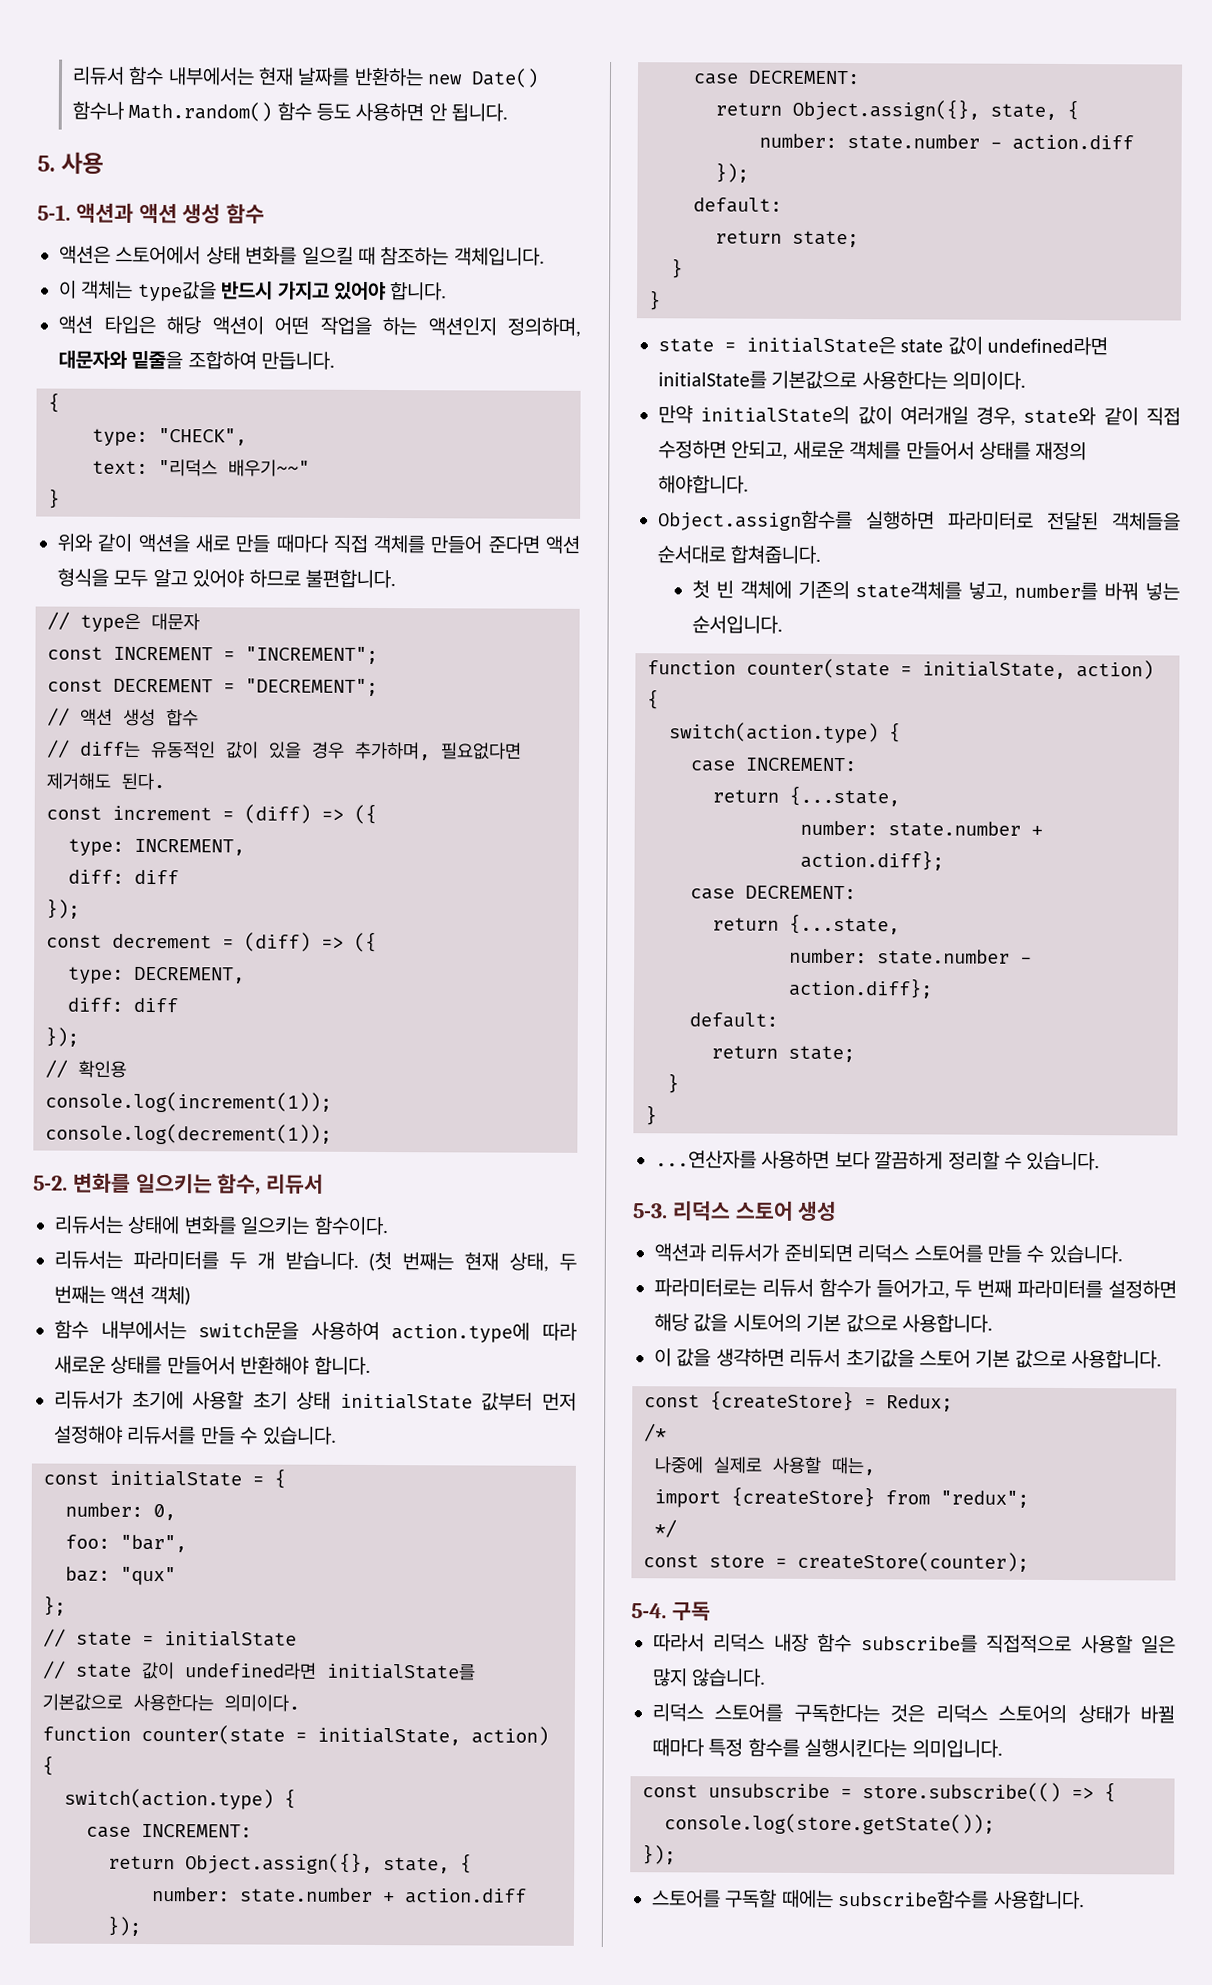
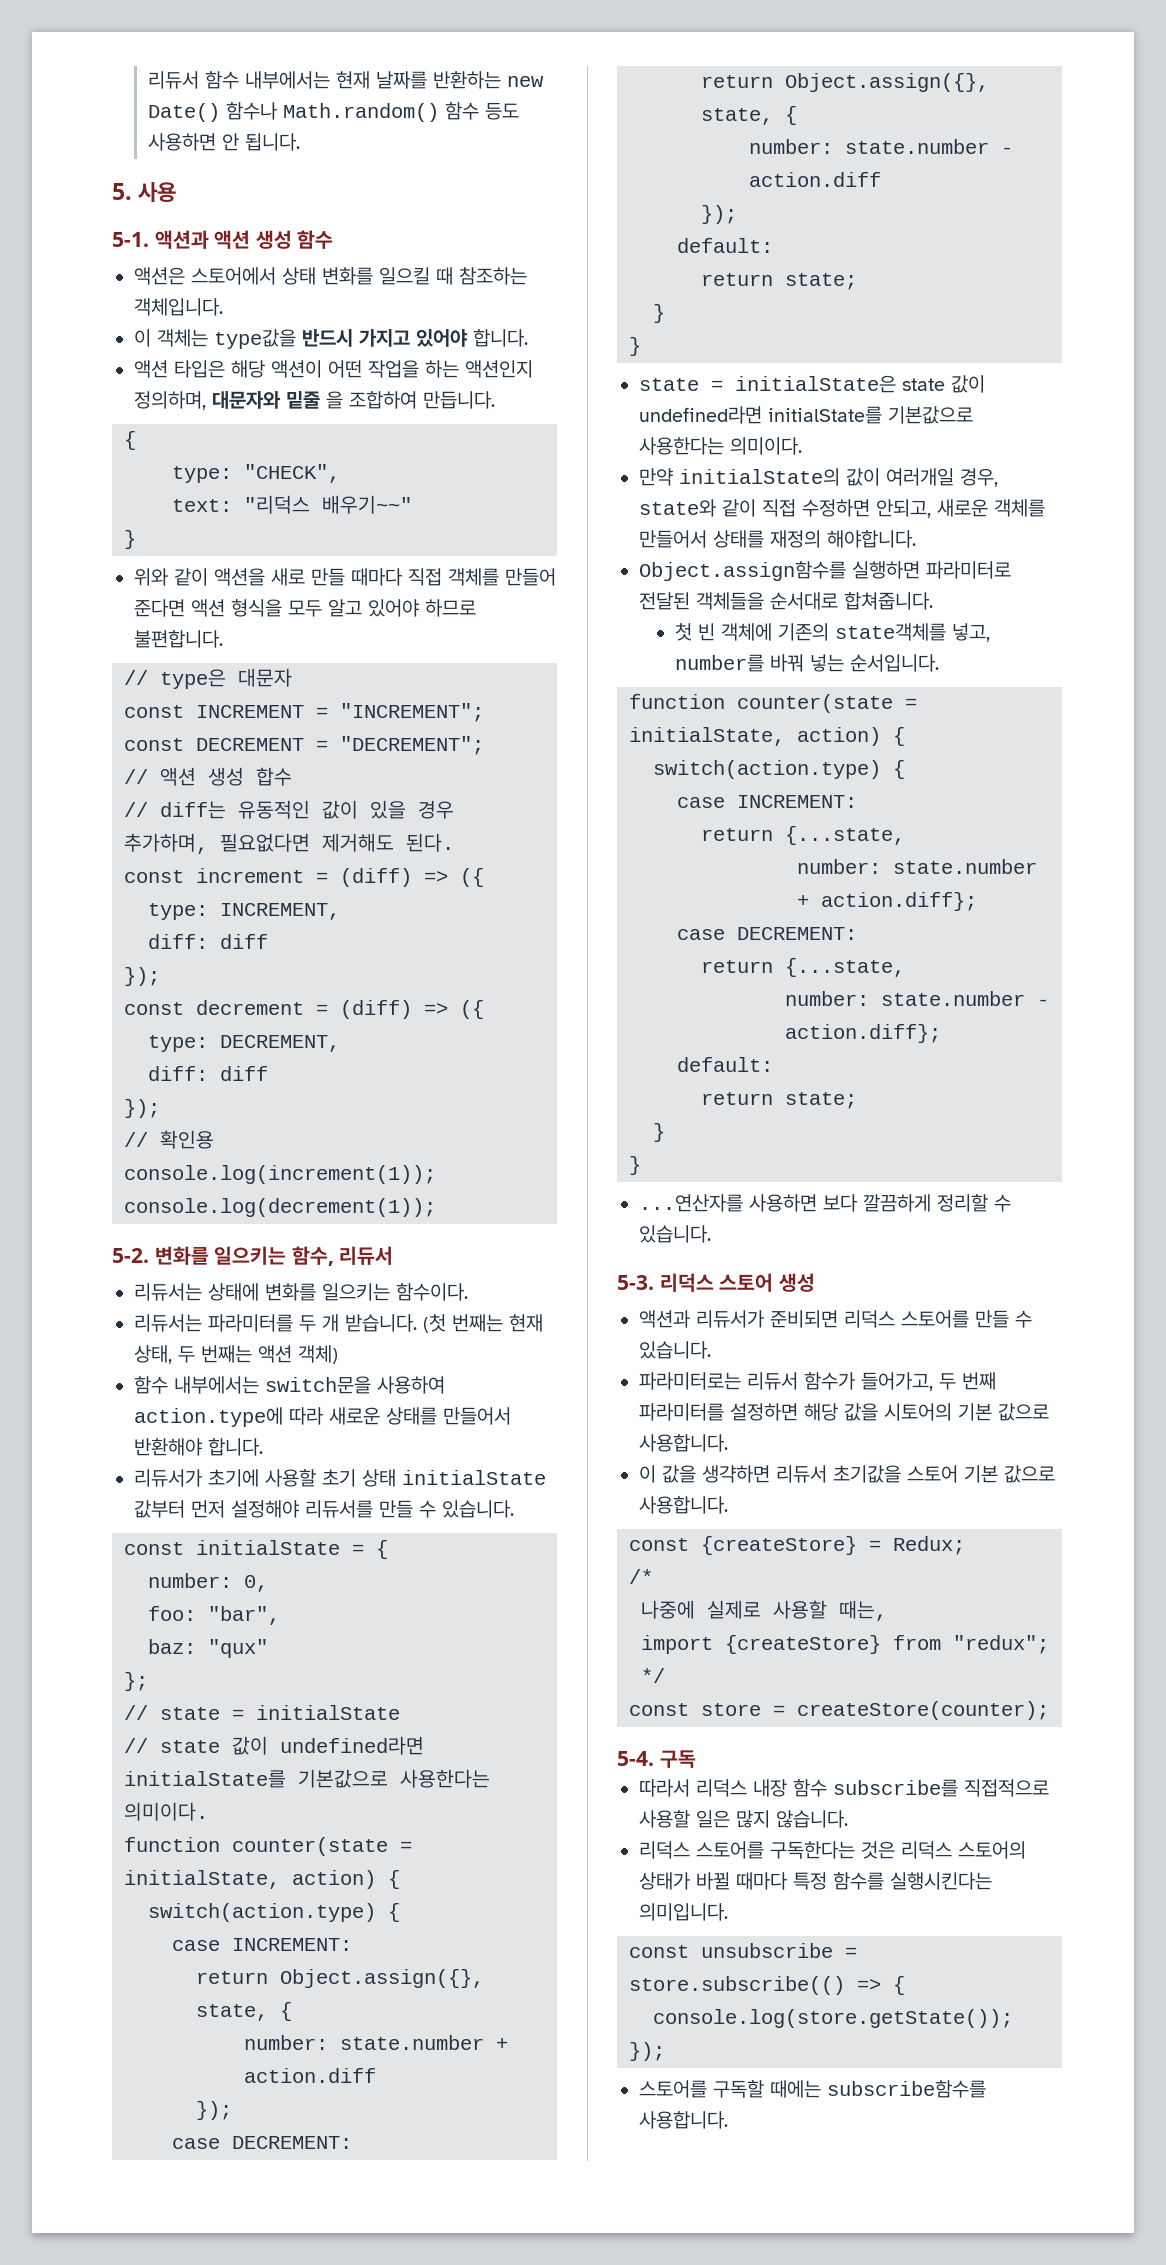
- 액션 타입은 해당 액션이 어떤 작업을 하는 액션인지 정의하며, 대문자와 밑줄을 조합하여 만듭니다.
+ 액션 타입은 해당 액션이 어떤 작업을 하는 액션인지 정의하며, 대문자와 밑줄 을 조합하여 만듭니다.

